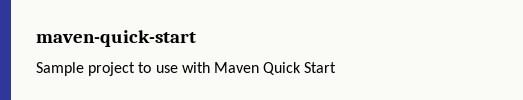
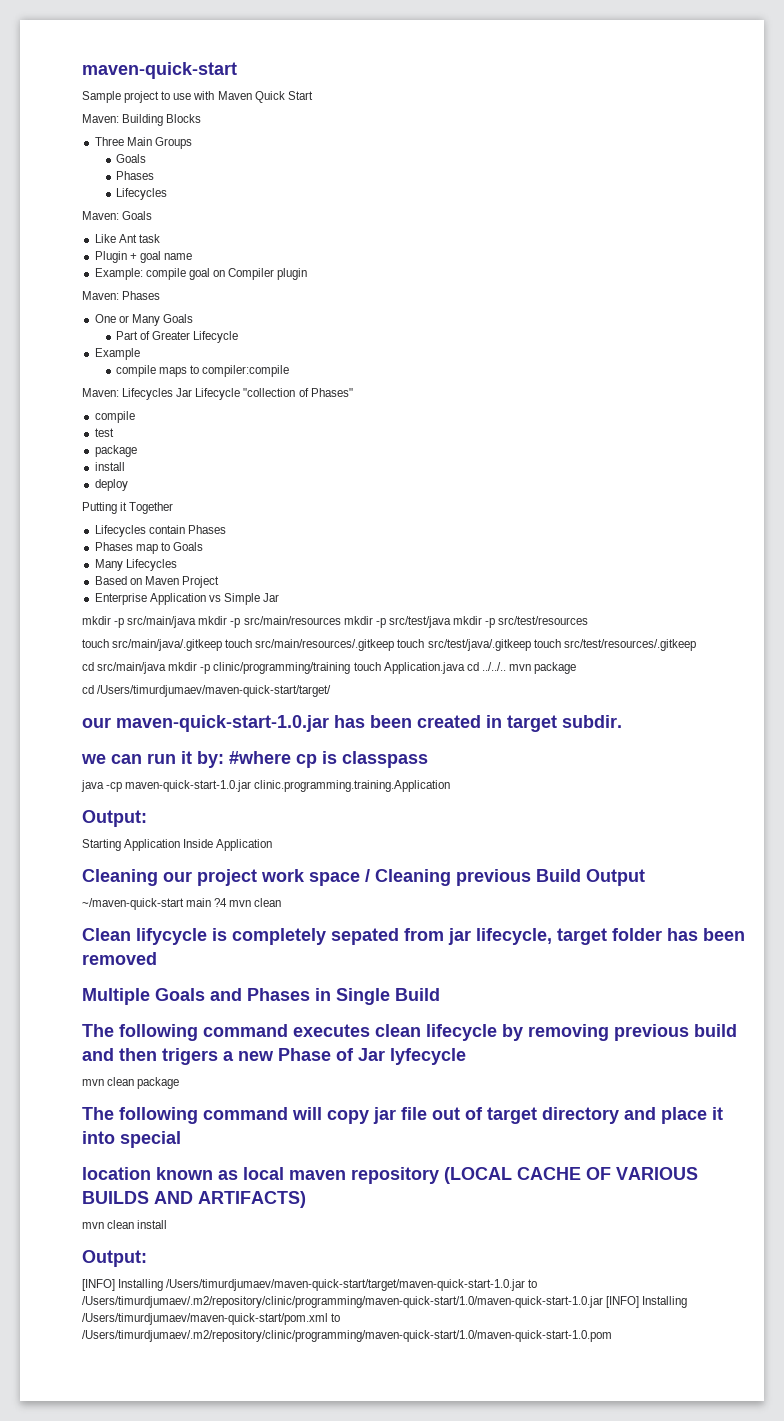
+ Maven: Building Blocks
+ Three Main Groups
+ Goals
+ Phases
+ Lifecycles
+ Maven: Goals
+ Like Ant task
+ Plugin + goal name
+ Example: compile goal on Compiler plugin
+ Maven: Phases
+ One or Many Goals
+ Part of Greater Lifecycle
+ Example
+ compile maps to compiler:compile
+ Maven: Lifecycles Jar Lifecycle "collection of Phases"
+ compile
+ test
+ package
+ install
+ deploy
+ Putting it Together
+ Lifecycles contain Phases
+ Phases map to Goals
+ Many Lifecycles
+ Based on Maven Project
+ Enterprise Application vs Simple Jar
+ mkdir -p src/main/java mkdir -p src/main/resources mkdir -p src/test/java mkdir -p src/test/resources
+ touch src/main/java/.gitkeep touch src/main/resources/.gitkeep touch src/test/java/.gitkeep touch src/test/resources/.gitkeep
+ cd src/main/java mkdir -p clinic/programming/training touch Application.java cd ../../.. mvn package
+ cd /Users/timurdjumaev/maven-quick-start/target/
+ our maven-quick-start-1.0.jar has been created in target subdir.
+ we can run it by: #where cp is classpass
+ java -cp maven-quick-start-1.0.jar clinic.programming.training.Application
+ Output:
+ Starting Application Inside Application
+ Cleaning our project work space / Cleaning previous Build Output
+ ~/maven-quick-start main ?4 mvn clean
+ Clean lifycycle is completely sepated from jar lifecycle, target folder has been removed
+ Multiple Goals and Phases in Single Build
+ The following command executes clean lifecycle by removing previous build and then trigers a new Phase of Jar lyfecycle
+ mvn clean package
+ The following command will copy jar file out of target directory and place it into special
+ location known as local maven repository (LOCAL CACHE OF VARIOUS BUILDS AND ARTIFACTS)
+ mvn clean install
+ Output:
+ [INFO] Installing /Users/timurdjumaev/maven-quick-start/target/maven-quick-start-1.0.jar to /Users/timurdjumaev/.m2/repository/clinic/programming/maven-quick-start/1.0/maven-quick-start-1.0.jar [INFO] Installing /Users/timurdjumaev/maven-quick-start/pom.xml to /Users/timurdjumaev/.m2/repository/clinic/programming/maven-quick-start/1.0/maven-quick-start-1.0.pom

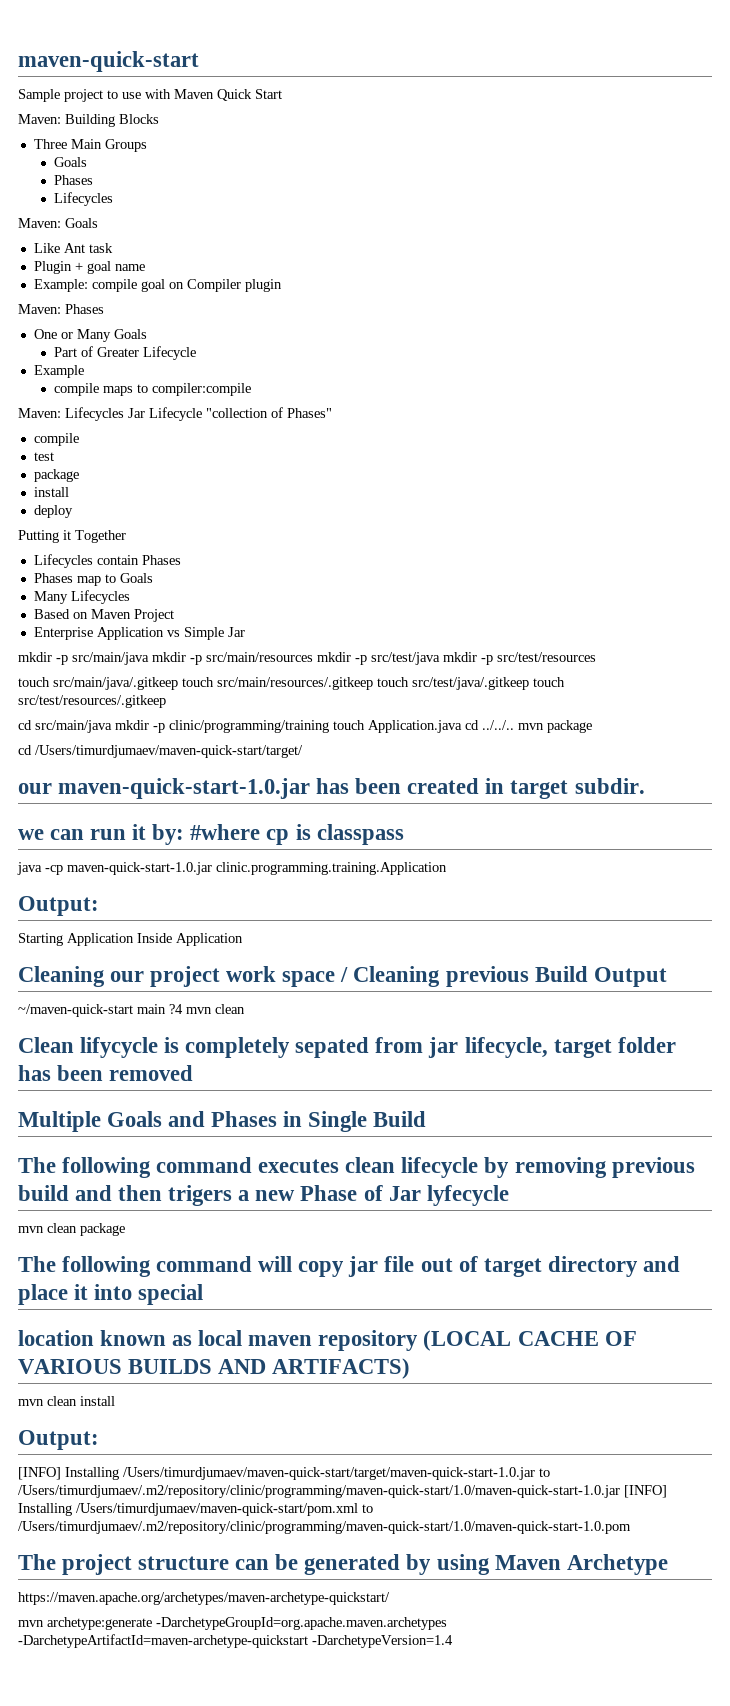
+ The project structure can be generated by using Maven Archetype
+ https://maven.apache.org/archetypes/maven-archetype-quickstart/
+ mvn archetype:generate -DarchetypeGroupId=org.apache.maven.archetypes -DarchetypeArtifactId=maven-archetype-quickstart -DarchetypeVersion=1.4

